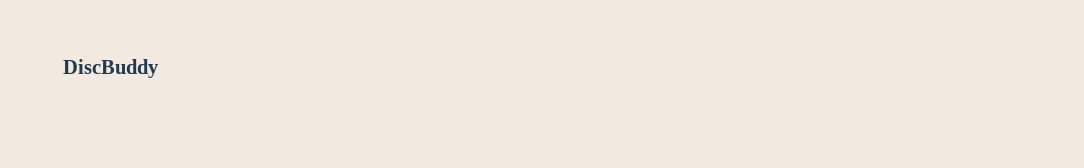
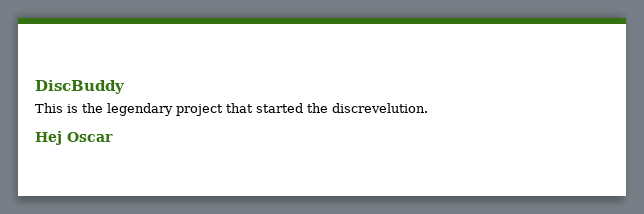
+ This is the legendary project that started the discrevelution.
+ Hej Oscar

